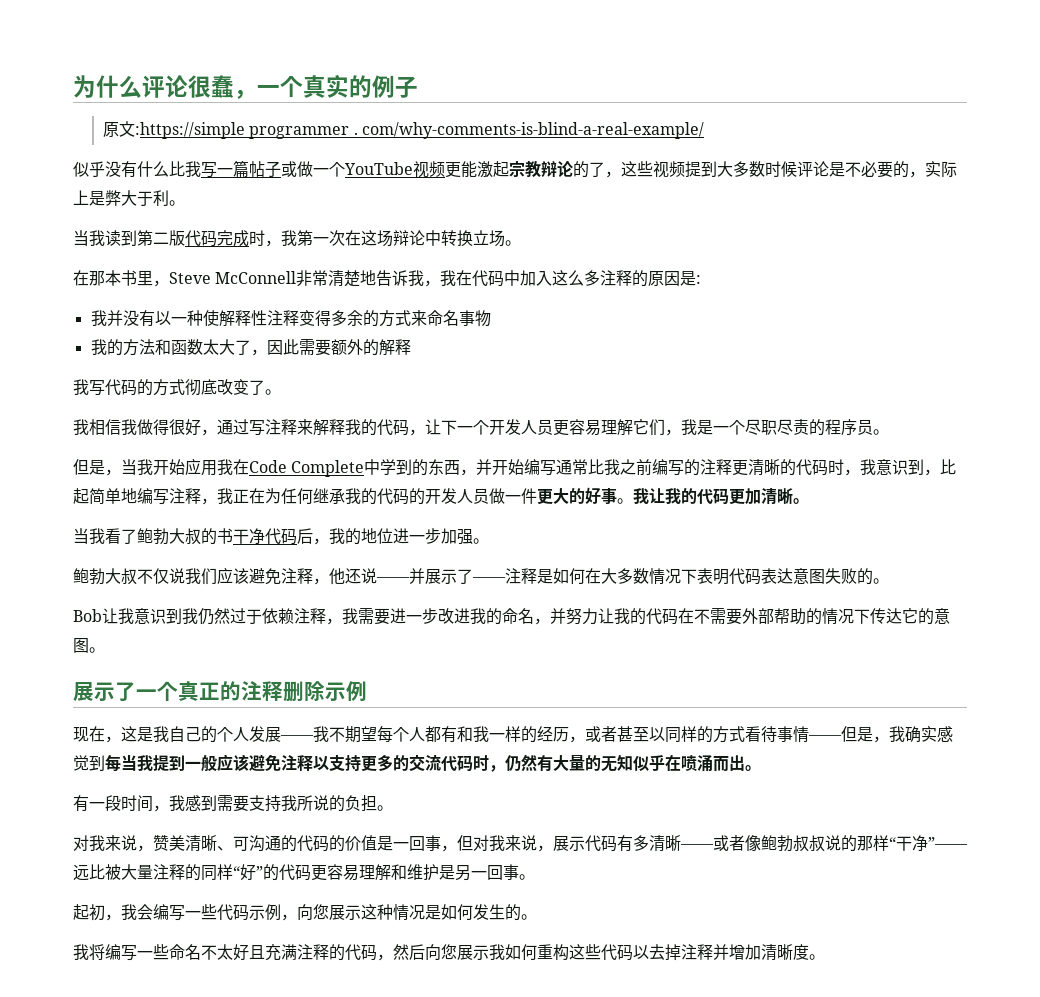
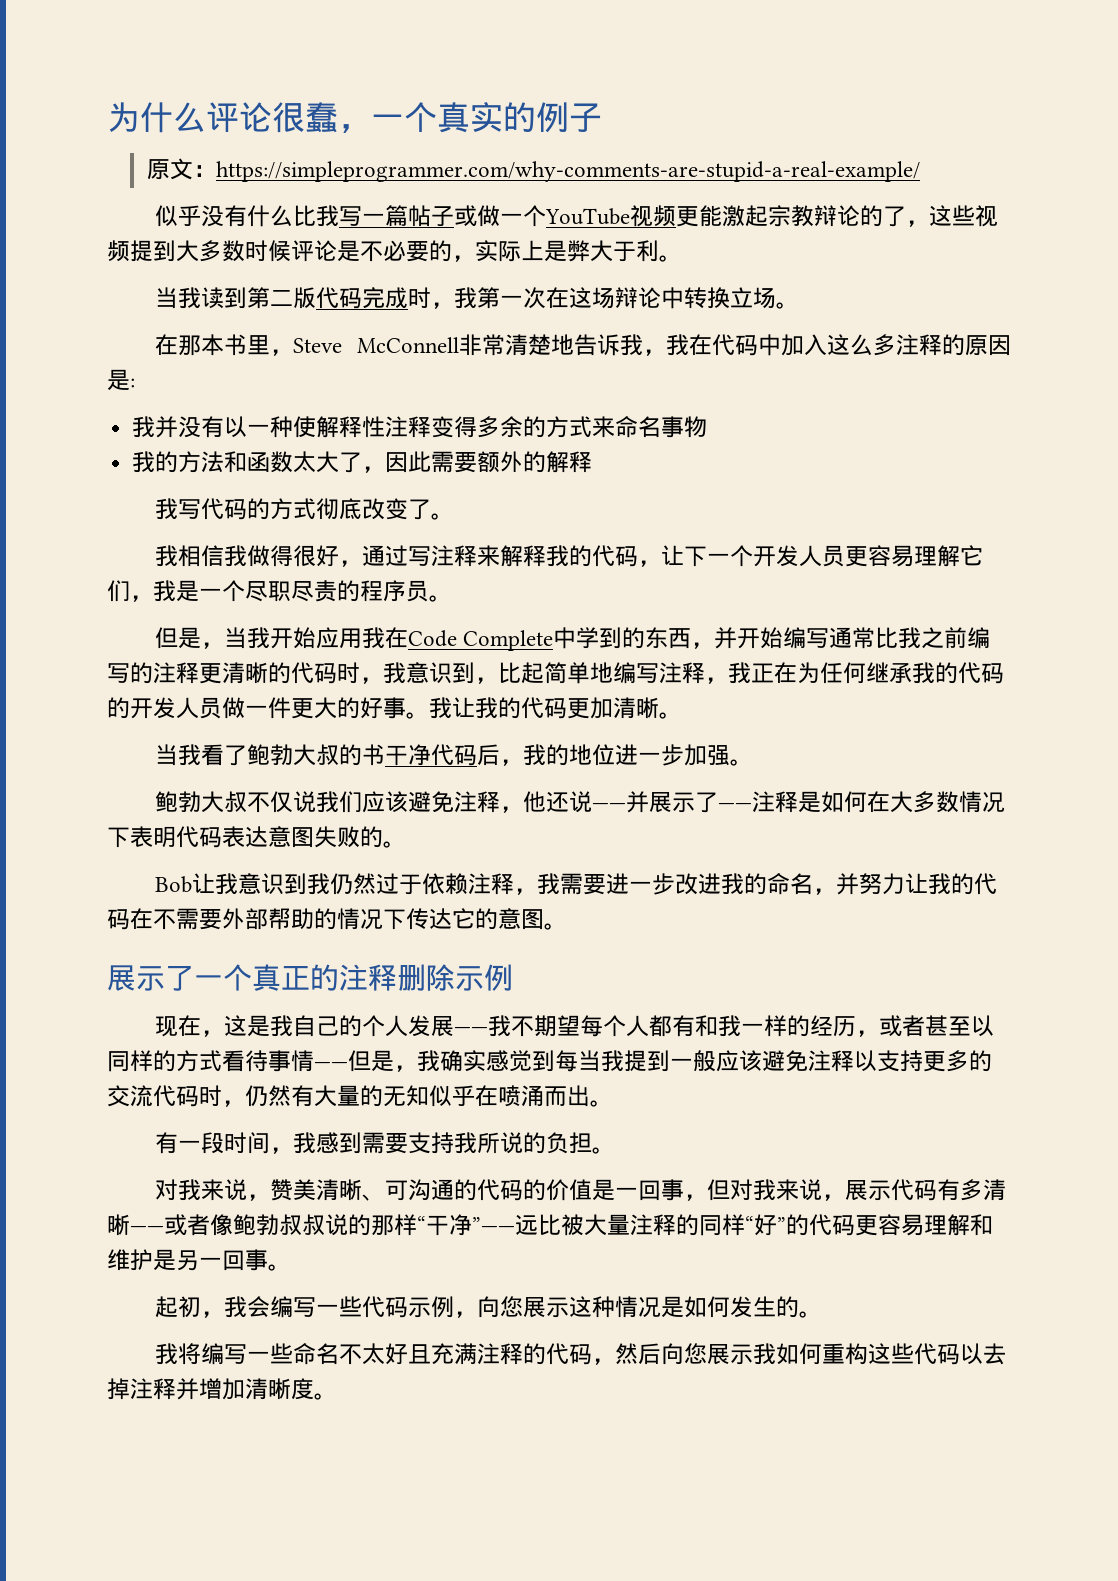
- 原文:https://simple programmer . com/why-comments-is-blind-a-real-example/
+ 原文：https://simpleprogrammer.com/why-comments-are-stupid-a-real-example/

